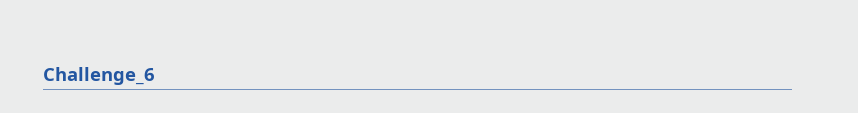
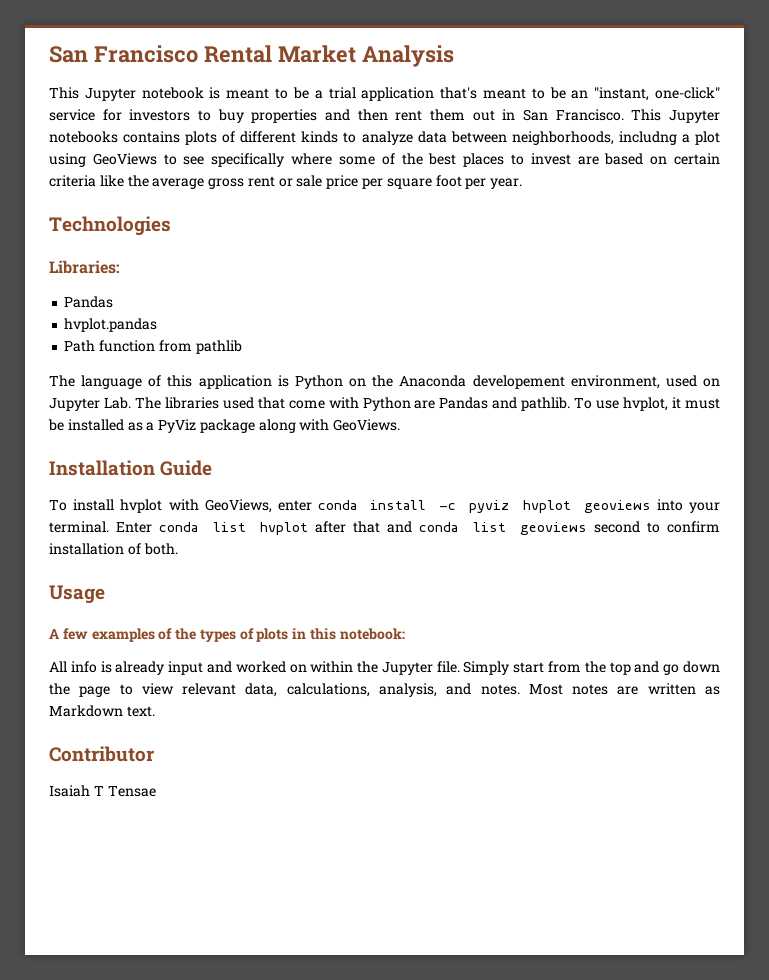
- Challenge_6
+ San Francisco Rental Market Analysis
+ This Jupyter notebook is meant to be a trial application that's meant to be an "instant, one-click" service for investors to buy properties and then rent them out in San Francisco. This Jupyter notebooks contains plots of different kinds to analyze data between neighborhoods, includng a plot using GeoViews to see specifically where some of the best places to invest are based on certain criteria like the average gross rent or sale price per square foot per year.
+ Technologies
+ Libraries:
+ Pandas
+ hvplot.pandas
+ Path function from pathlib
+ The language of this application is Python on the Anaconda developement environment, used on Jupyter Lab. The libraries used that come with Python are Pandas and pathlib. To use hvplot, it must be installed as a PyViz package along with GeoViews.
+ Installation Guide
+ To install hvplot with GeoViews, enter conda install -c pyviz hvplot geoviews into your terminal. Enter conda list hvplot after that and conda list geoviews second to confirm installation of both.
+ Usage
+ A few examples of the types of plots in this notebook:
+ All info is already input and worked on within the Jupyter file. Simply start from the top and go down the page to view relevant data, calculations, analysis, and notes. Most notes are written as Markdown text.
+ Contributor
+ Isaiah T Tensae

